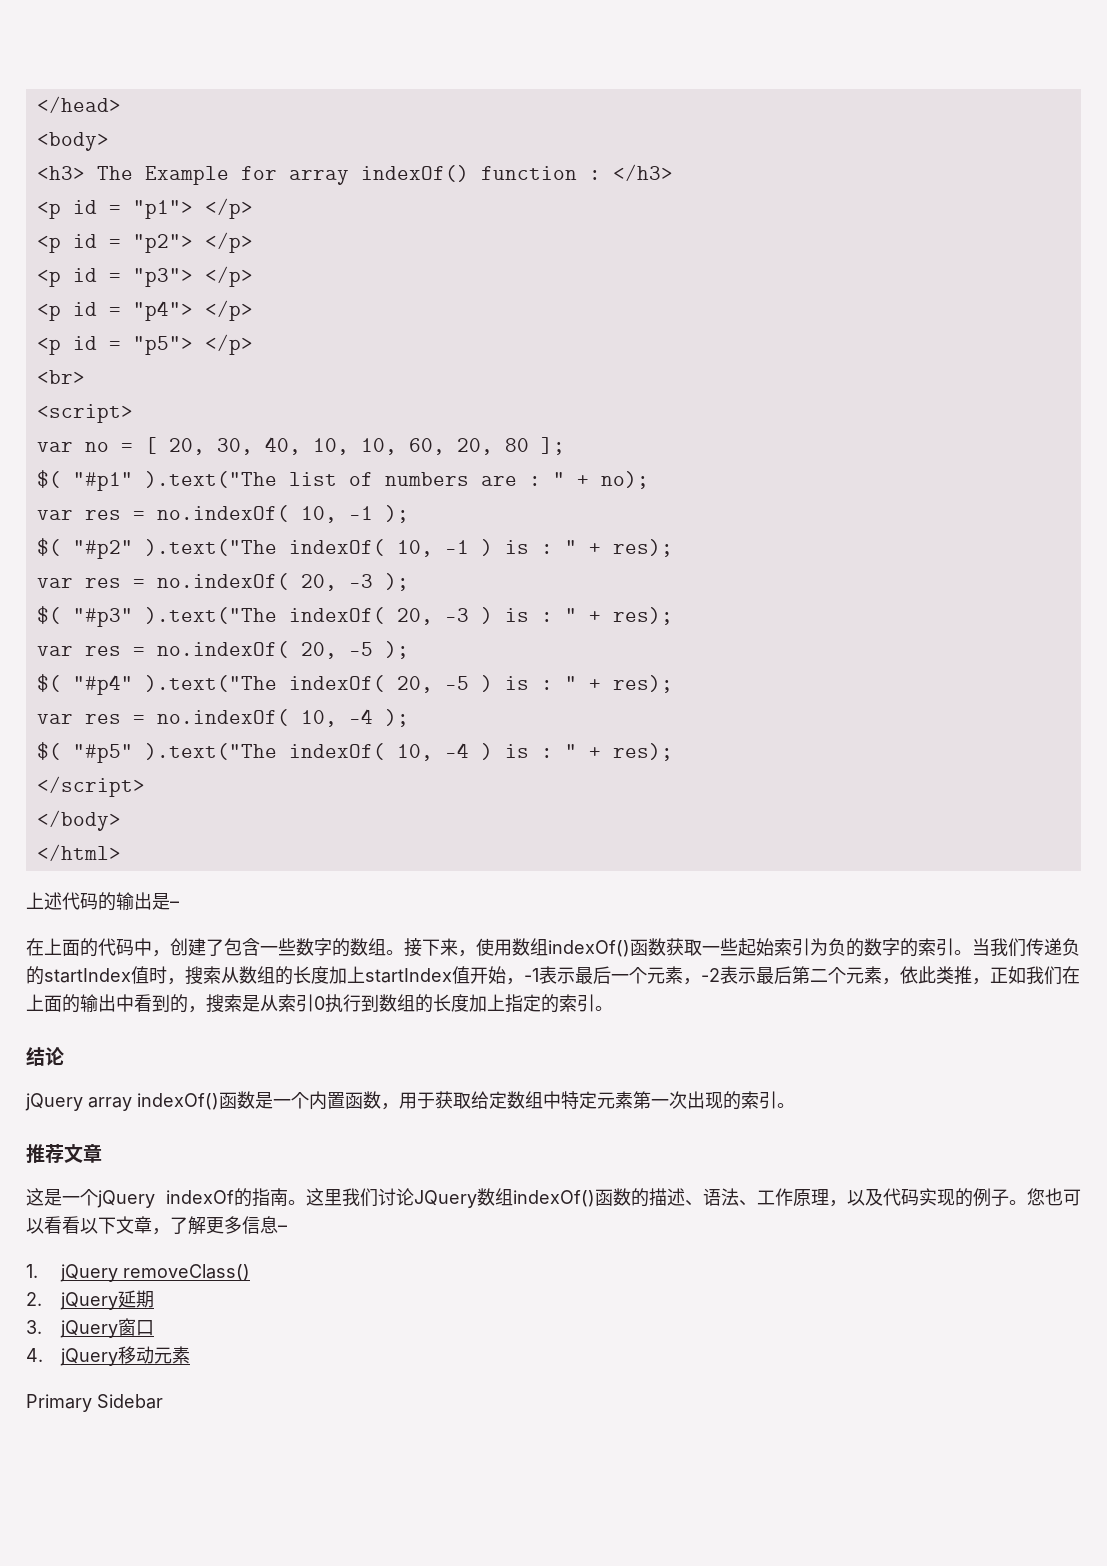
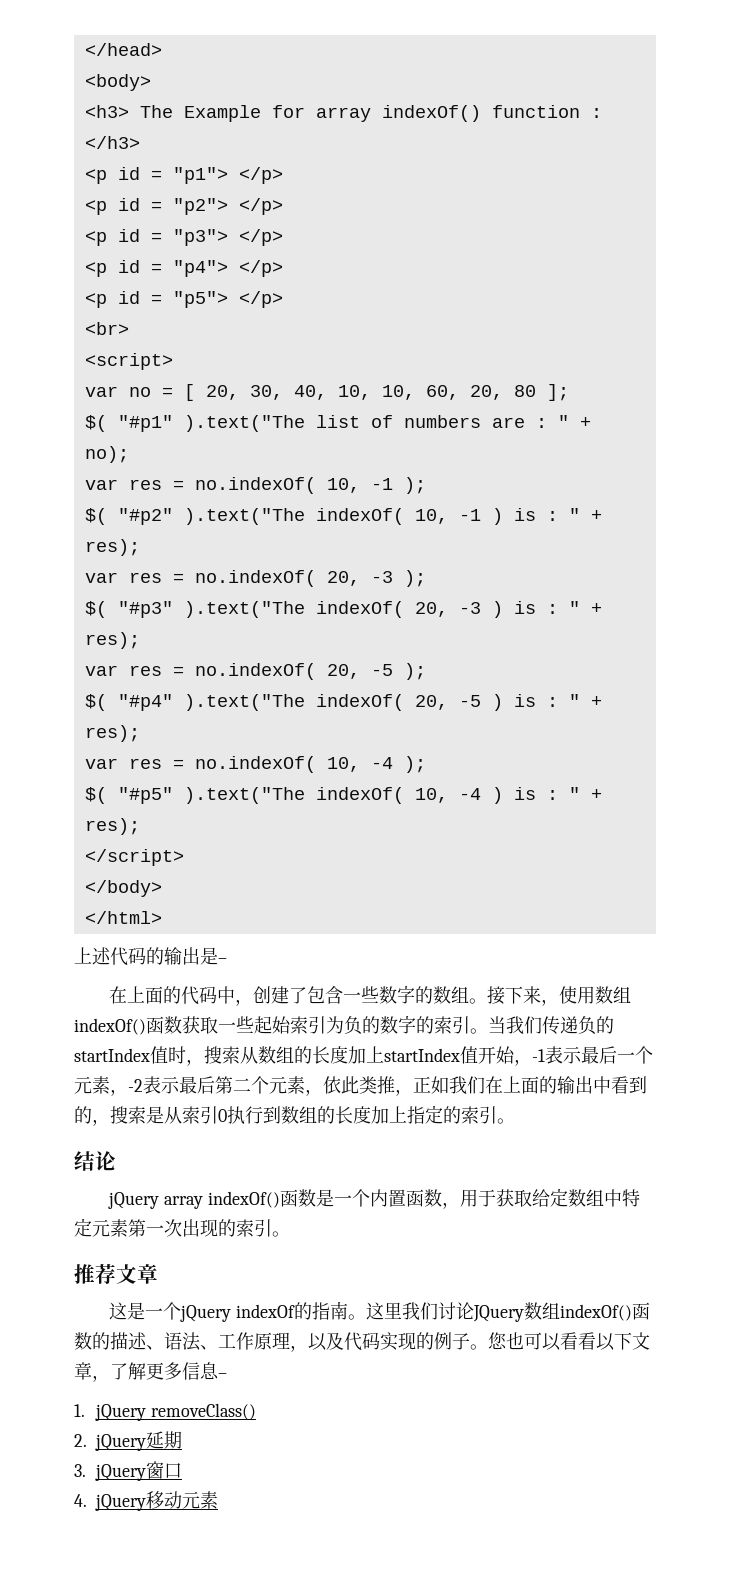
- Primary Sidebar

